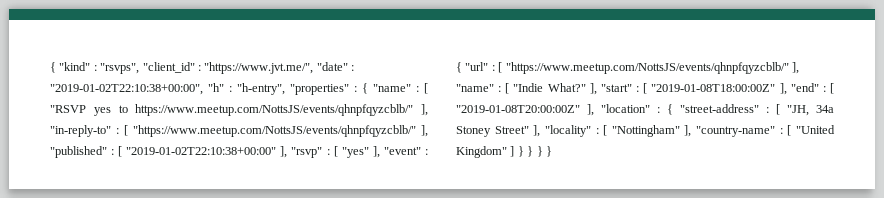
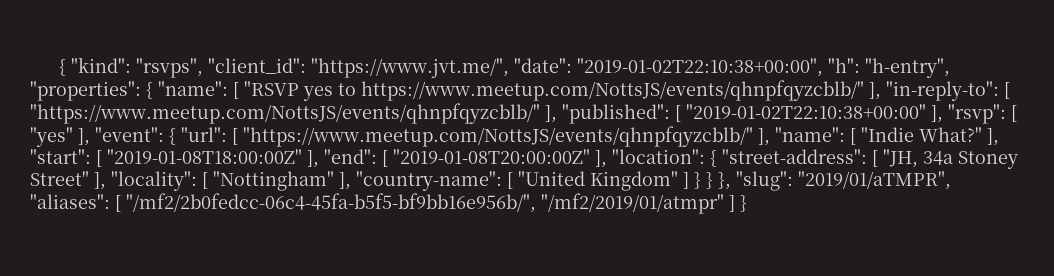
- { "kind" : "rsvps", "client_id" : "https://www.jvt.me/", "date" : "2019-01-02T22:10:38+00:00", "h" : "h-entry", "properties" : { "name" : [ "RSVP yes to https://www.meetup.com/NottsJS/events/qhnpfqyzcblb/" ], "in-reply-to" : [ "https://www.meetup.com/NottsJS/events/qhnpfqyzcblb/" ], "published" : [ "2019-01-02T22:10:38+00:00" ], "rsvp" : [ "yes" ], "event" : { "url" : [ "https://www.meetup.com/NottsJS/events/qhnpfqyzcblb/" ], "name" : [ "Indie What?" ], "start" : [ "2019-01-08T18:00:00Z" ], "end" : [ "2019-01-08T20:00:00Z" ], "location" : { "street-address" : [ "JH, 34a Stoney Street" ], "locality" : [ "Nottingham" ], "country-name" : [ "United Kingdom" ] } } } }
+ { "kind": "rsvps", "client_id": "https://www.jvt.me/", "date": "2019-01-02T22:10:38+00:00", "h": "h-entry", "properties": { "name": [ "RSVP yes to https://www.meetup.com/NottsJS/events/qhnpfqyzcblb/" ], "in-reply-to": [ "https://www.meetup.com/NottsJS/events/qhnpfqyzcblb/" ], "published": [ "2019-01-02T22:10:38+00:00" ], "rsvp": [ "yes" ], "event": { "url": [ "https://www.meetup.com/NottsJS/events/qhnpfqyzcblb/" ], "name": [ "Indie What?" ], "start": [ "2019-01-08T18:00:00Z" ], "end": [ "2019-01-08T20:00:00Z" ], "location": { "street-address": [ "JH, 34a Stoney Street" ], "locality": [ "Nottingham" ], "country-name": [ "United Kingdom" ] } } }, "slug": "2019/01/aTMPR", "aliases": [ "/mf2/2b0fedcc-06c4-45fa-b5f5-bf9bb16e956b/", "/mf2/2019/01/atmpr" ] }

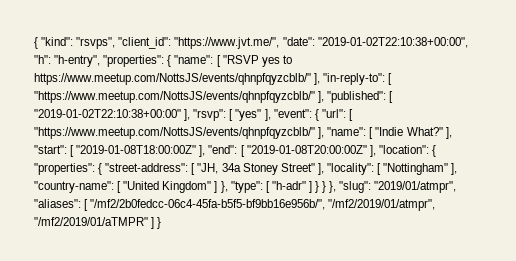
- { "street-address":
+ { "properties": { "street-address":
- [ "United Kingdom" ] } } }, "slug":
+ [ "United Kingdom" ] }, "type": [ "h-adr" ] } } }, "slug":
- "2019/01/aTMPR", "aliases":
+ "2019/01/atmpr", "aliases":
- [ "/mf2/2b0fedcc-06c4-45fa-b5f5-bf9bb16e956b/", "/mf2/2019/01/atmpr" ] }
+ [ "/mf2/2b0fedcc-06c4-45fa-b5f5-bf9bb16e956b/", "/mf2/2019/01/atmpr", "/mf2/2019/01/aTMPR" ] }

